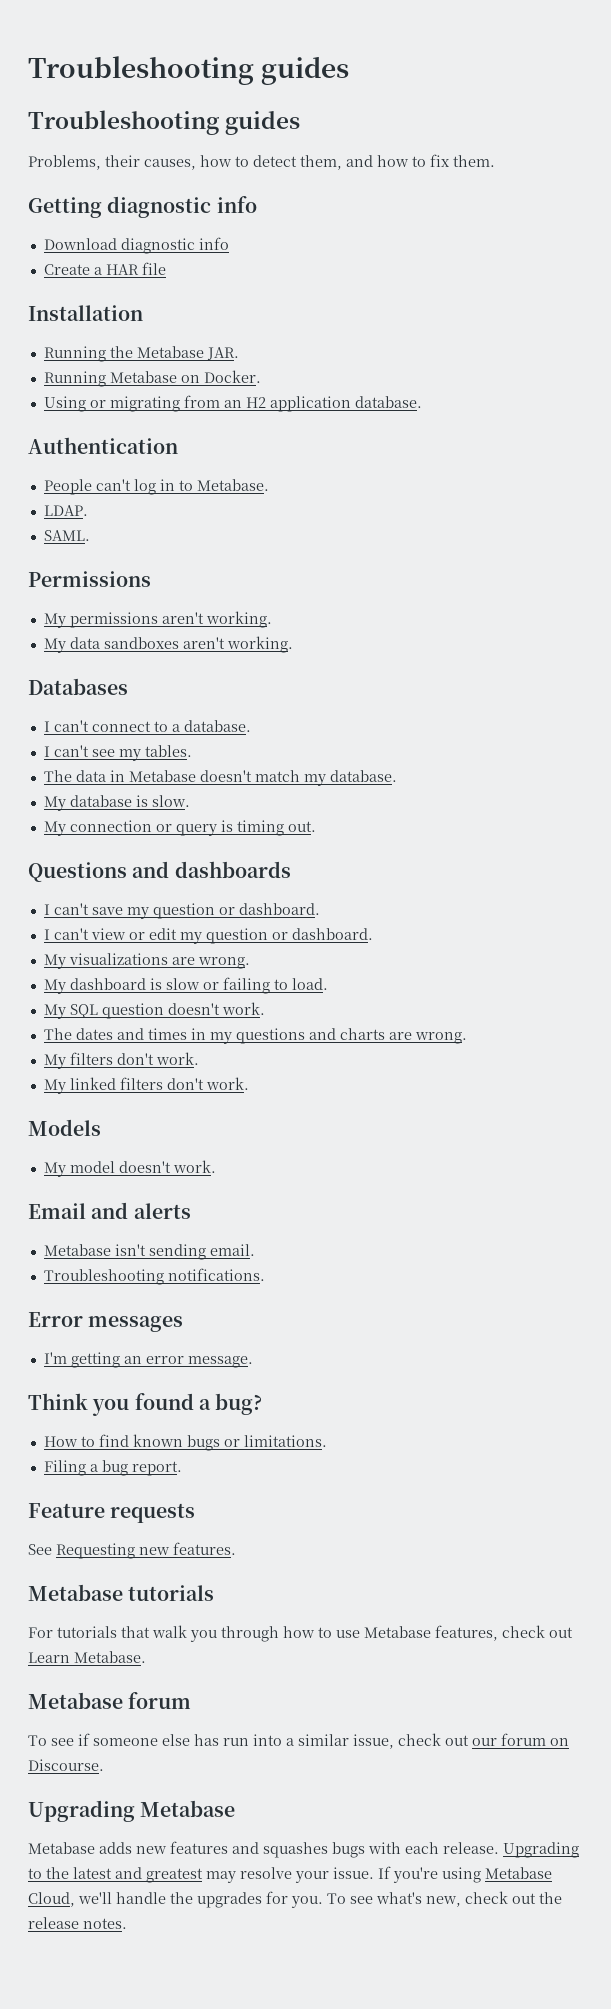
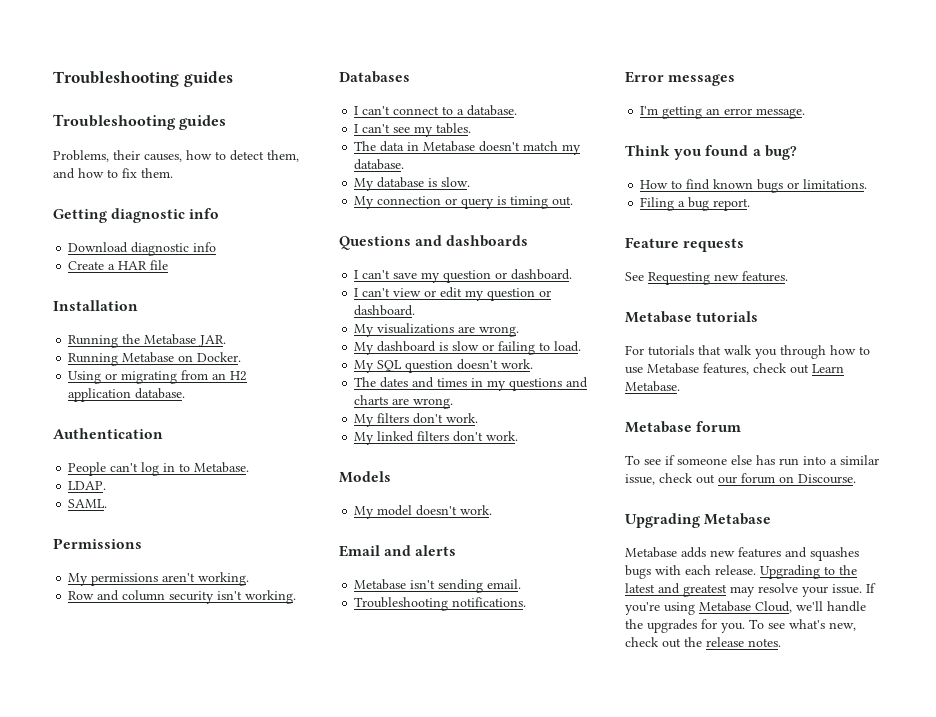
- My data sandboxes aren't working.
+ Row and column security isn't working.

